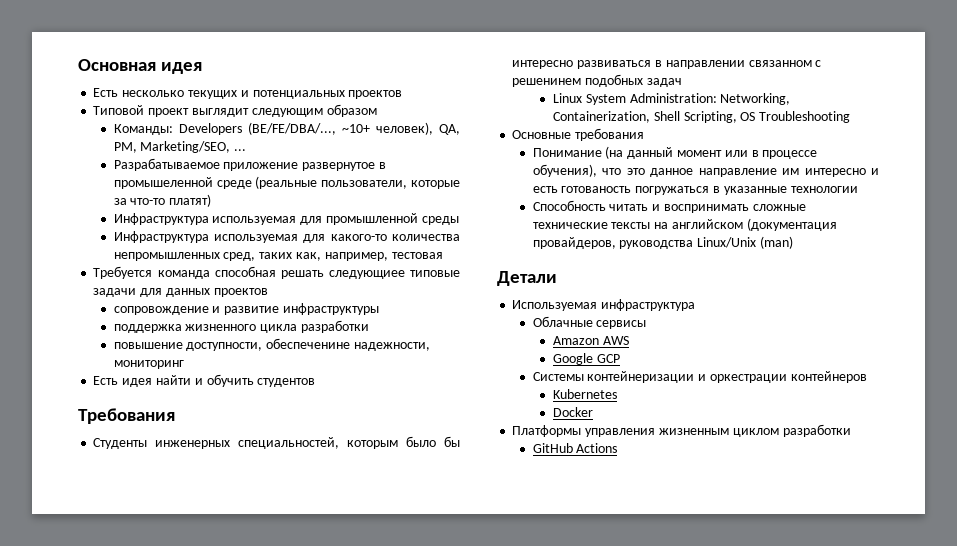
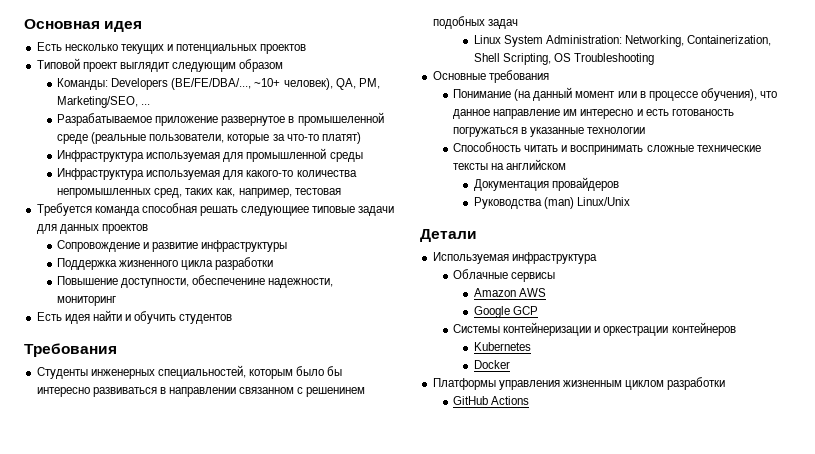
- сопровождение и развитие инфраструктуры
+ Сопровождение и развитие инфраструктуры
- поддержка жизненного цикла разработки
+ Поддержка жизненного цикла разработки
- повышение доступности, обеспеченине надежности, мониторинг
+ Повышение доступности, обеспеченине надежности, мониторинг
- Понимание (на данный момент или в процессе обучения), что это данное направление им интересно и есть готованость погружаться в указанные технологии
+ Понимание (на данный момент или в процессе обучения), что данное направление им интересно и есть готованость погружаться в указанные технологии
- Способность читать и воспринимать сложные технические тексты на английском (документация провайдеров, руководства Linux/Unix (man)
+ Способность читать и воспринимать сложные технические тексты на английском
+ Документация провайдеров
+ Руководства (man) Linux/Unix

